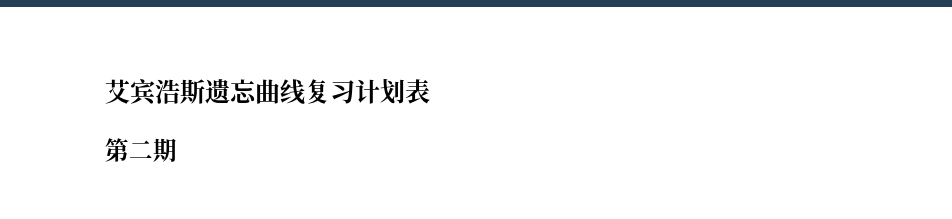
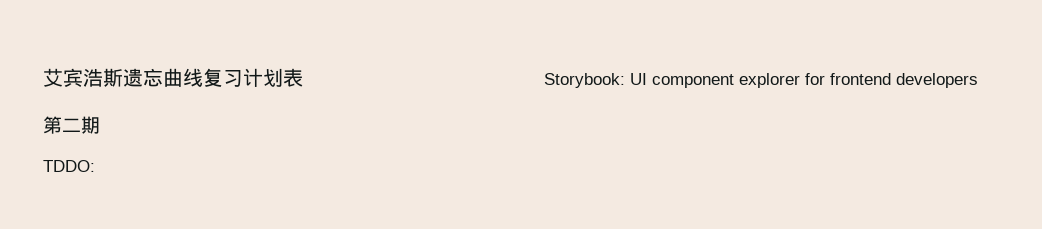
+ TDDO:
+ Storybook: UI component explorer for frontend developers

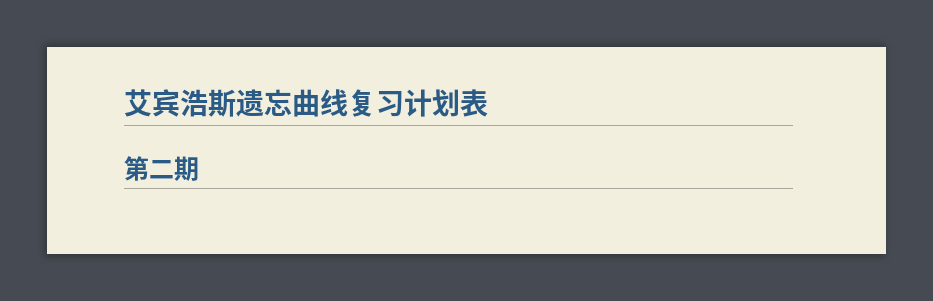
- TDDO:
- Storybook: UI component explorer for frontend developers

